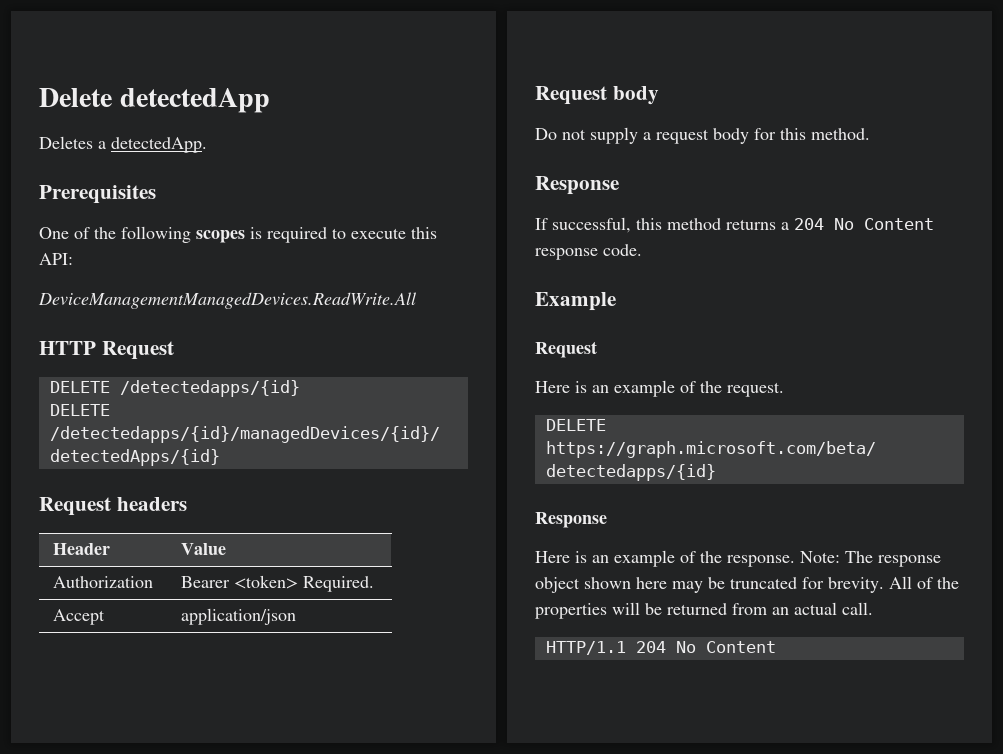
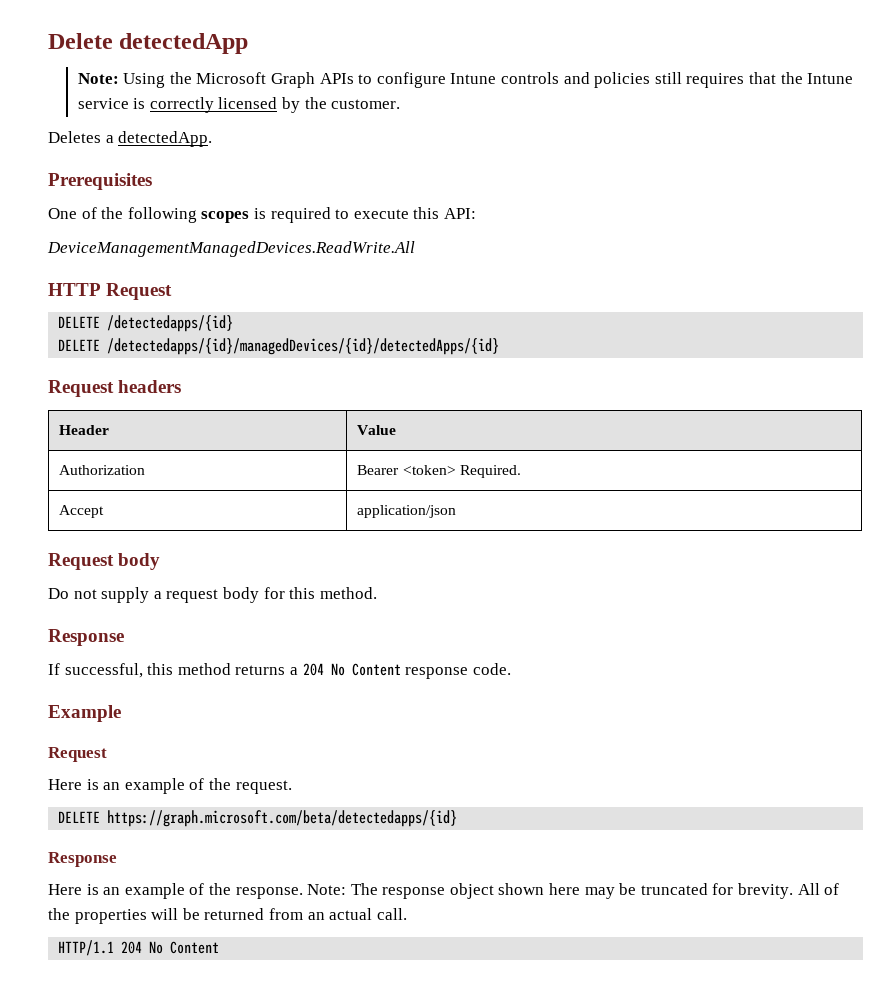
+ Note: Using the Microsoft Graph APIs to configure Intune controls and policies still requires that the Intune service is correctly licensed by the customer.

